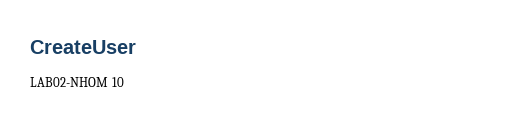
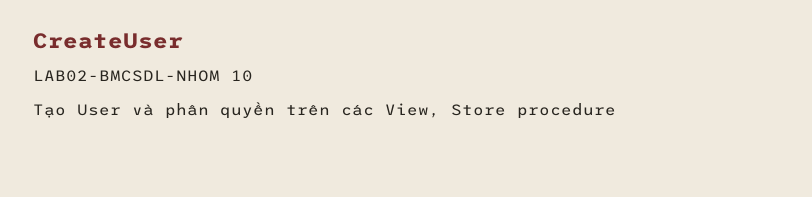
- LAB02-NHOM 10
+ LAB02-BMCSDL-NHOM 10
+ Tạo User và phân quyền trên các View, Store procedure

